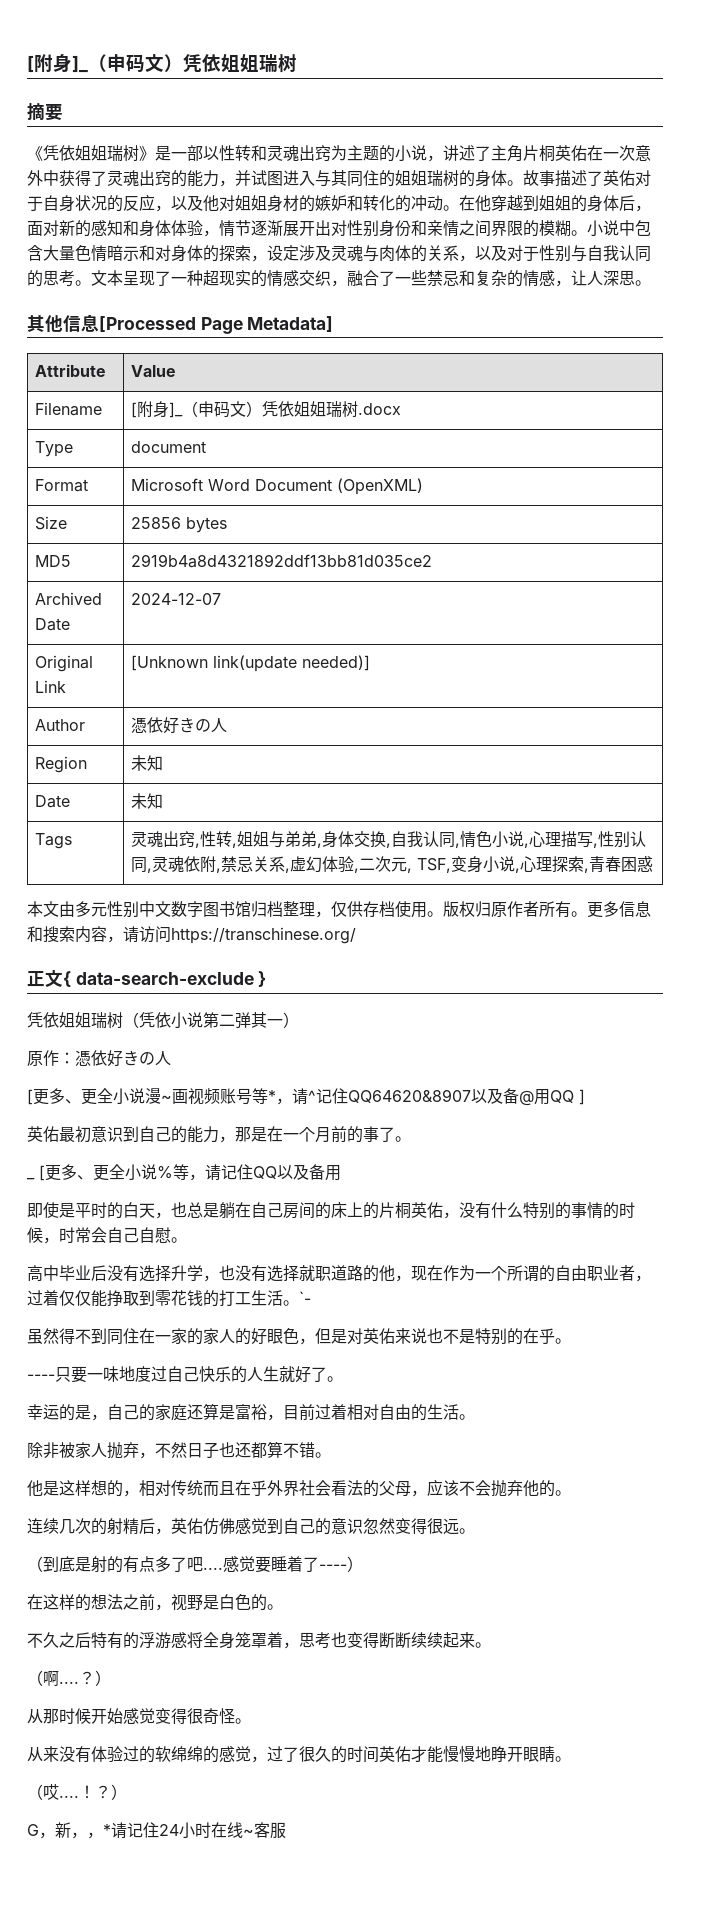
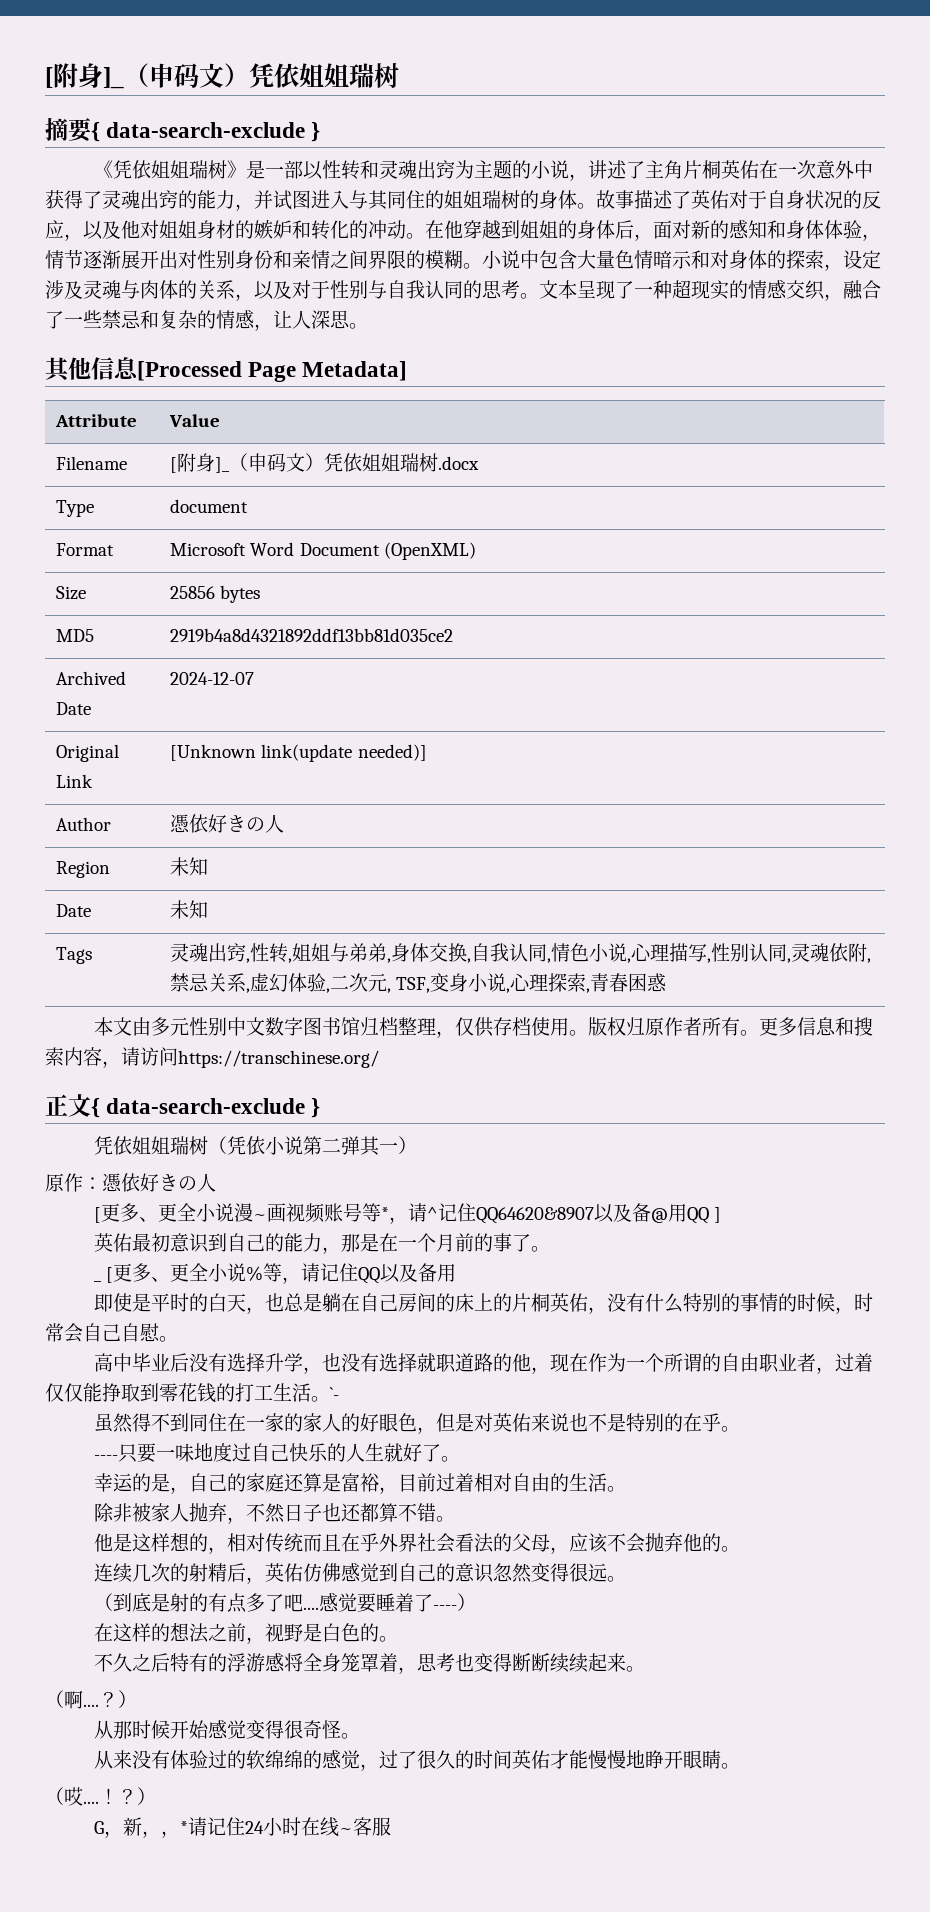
- 摘要
+ 摘要{ data-search-exclude }

